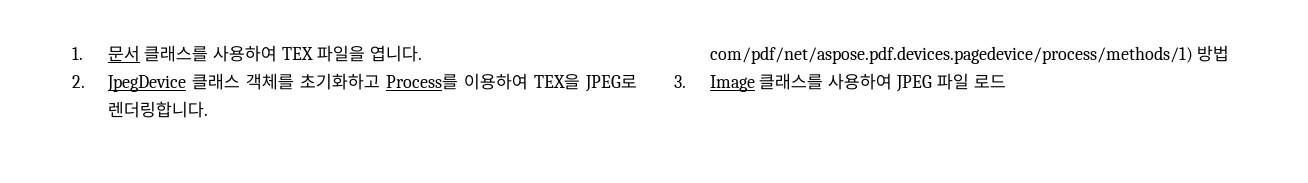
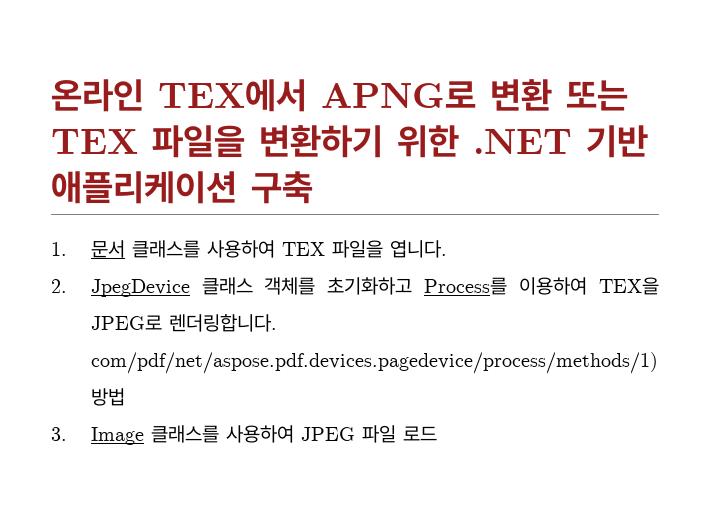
+ 온라인 TEX에서 APNG로 변환 또는 TEX 파일을 변환하기 위한 .NET 기반 애플리케이션 구축

